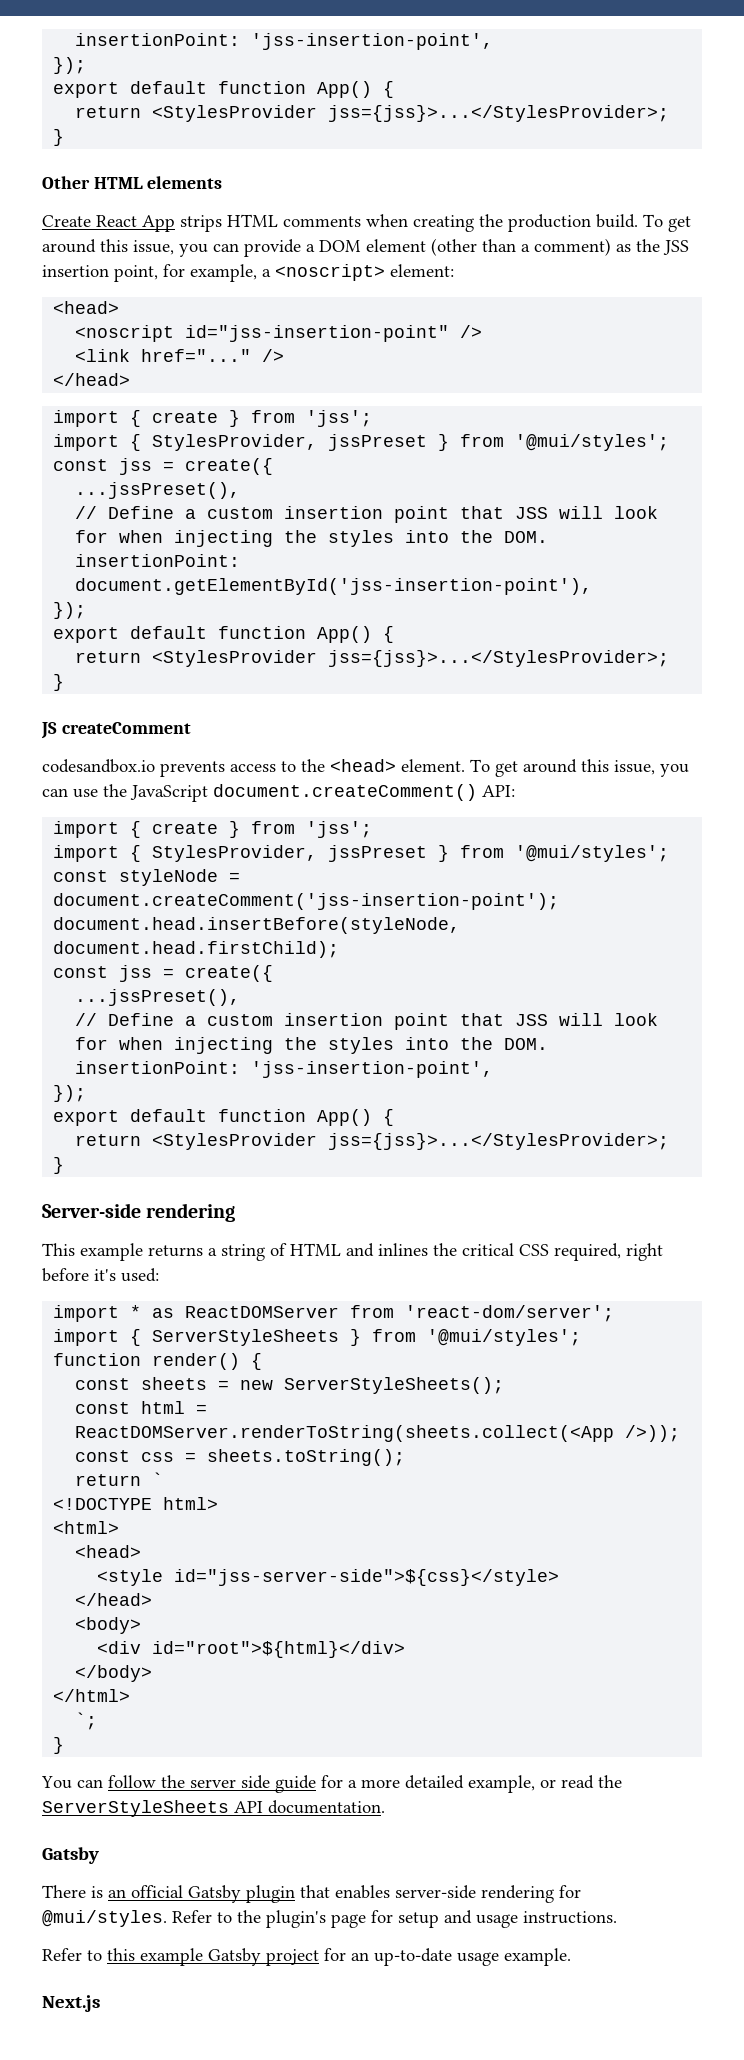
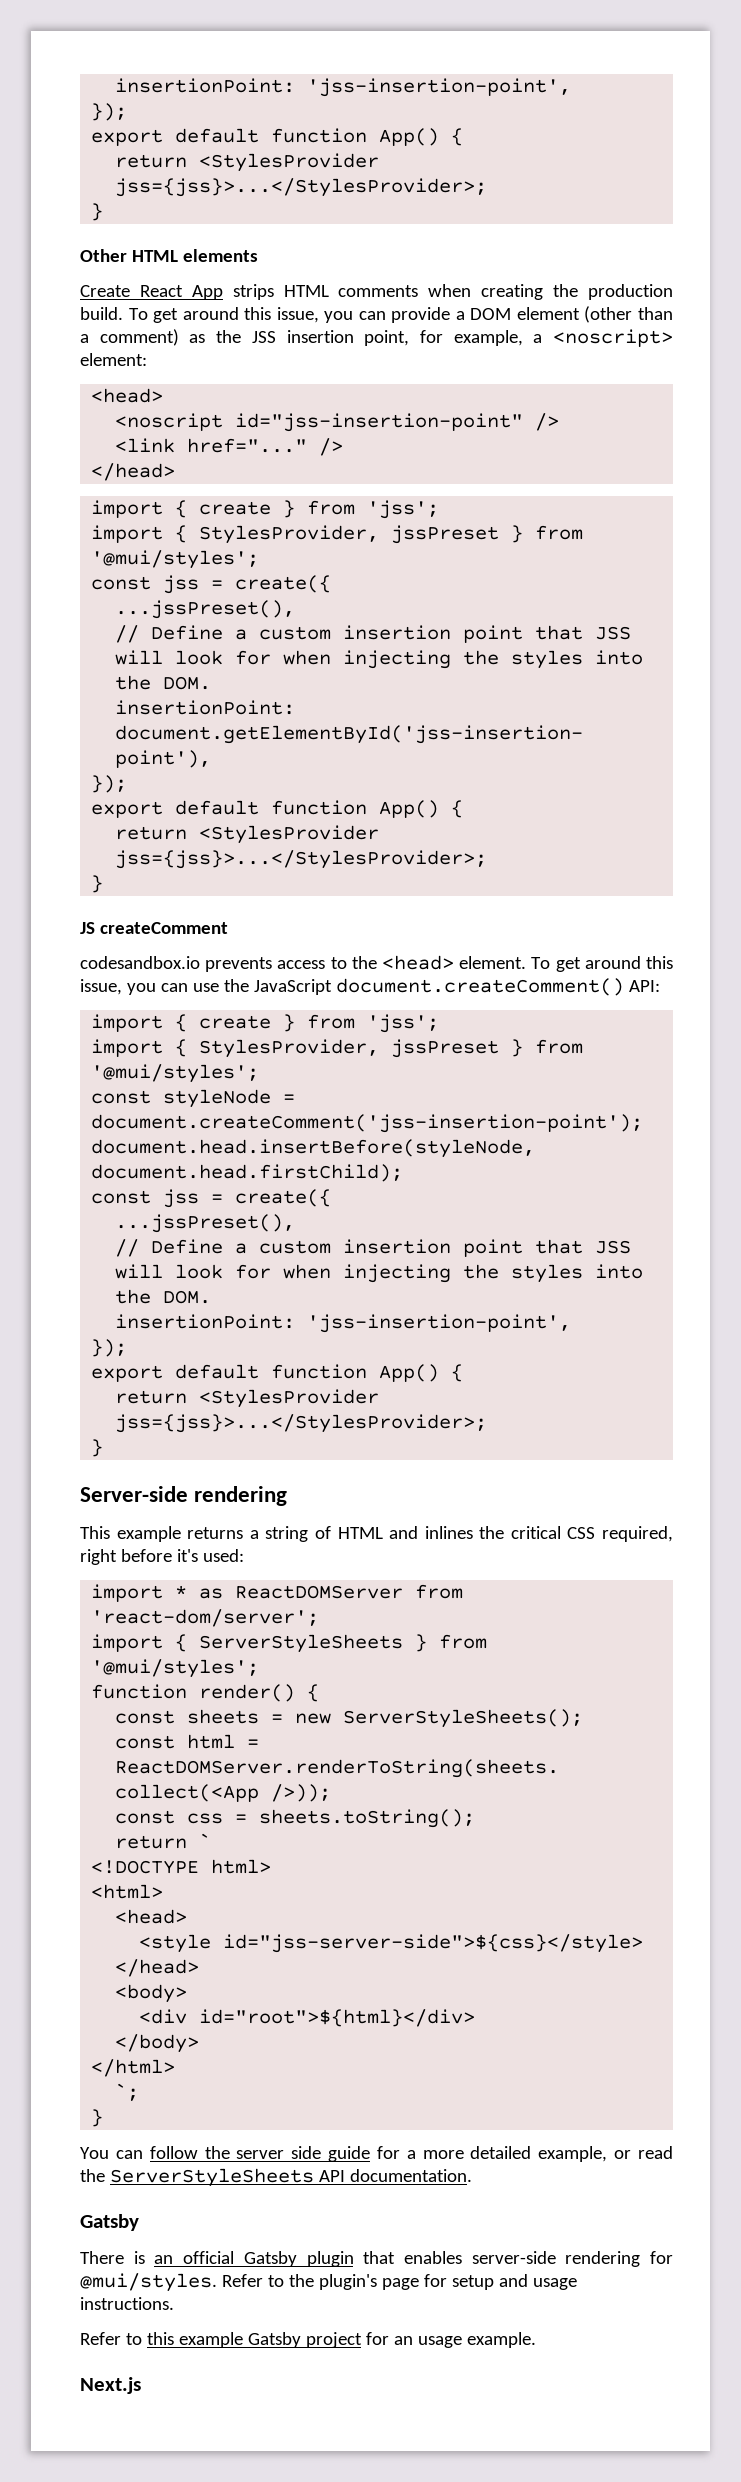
- Refer to this example Gatsby project for an up-to-date usage example.
+ Refer to this example Gatsby project for an usage example.

